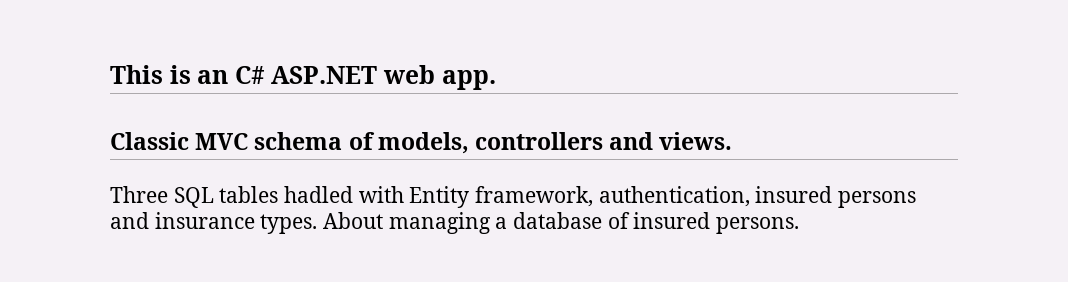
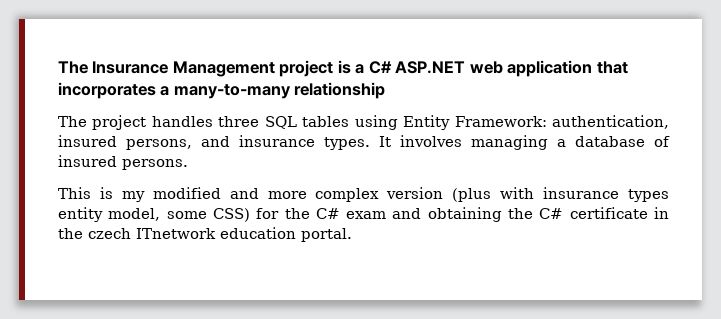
- This is an C# ASP.NET web app.
- Classic MVC schema of models, controllers and views.
- Three SQL tables hadled with Entity framework, authentication, insured persons and insurance types.
+ The Insurance Management project is a C# ASP.NET web application that incorporates a many-to-many relationship
+ The project handles three SQL tables using Entity Framework: authentication, insured persons, and insurance types.
- About managing a database of insured persons.
+ It involves managing a database of insured persons.
+ This is my modified and more complex version (plus with insurance types entity model, some CSS) for the C# exam and obtaining the C# certificate in the czech ITnetwork education portal.

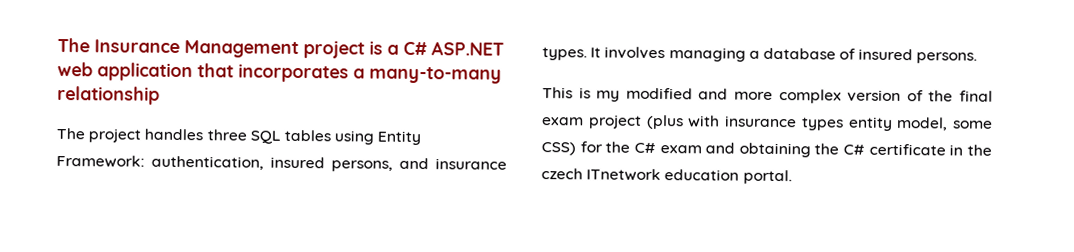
- This is my modified and more complex version (plus with insurance types entity model, some CSS) for the C# exam and obtaining the C# certificate in the czech ITnetwork education portal.
+ This is my modified and more complex version of the final exam project (plus with insurance types entity model, some CSS) for the C# exam and obtaining the C# certificate in the czech ITnetwork education portal.

